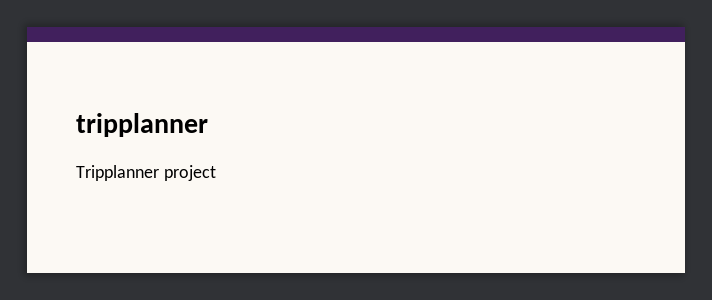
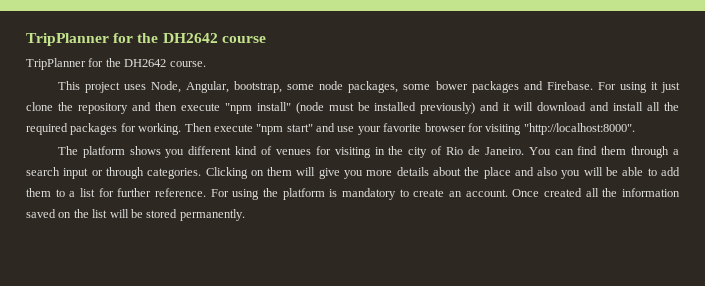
- tripplanner
- Tripplanner project
+ TripPlanner for the DH2642 course
+ TripPlanner for the DH2642 course.
+ This project uses Node, Angular, bootstrap, some node packages, some bower packages and Firebase. For using it just clone the repository and then execute "npm install" (node must be installed previously) and it will download and install all the required packages for working. Then execute "npm start" and use your favorite browser for visiting "http://localhost:8000".
+ The platform shows you different kind of venues for visiting in the city of Rio de Janeiro. You can find them through a search input or through categories. Clicking on them will give you more details about the place and also you will be able to add them to a list for further reference. For using the platform is mandatory to create an account. Once created all the information saved on the list will be stored permanently.

